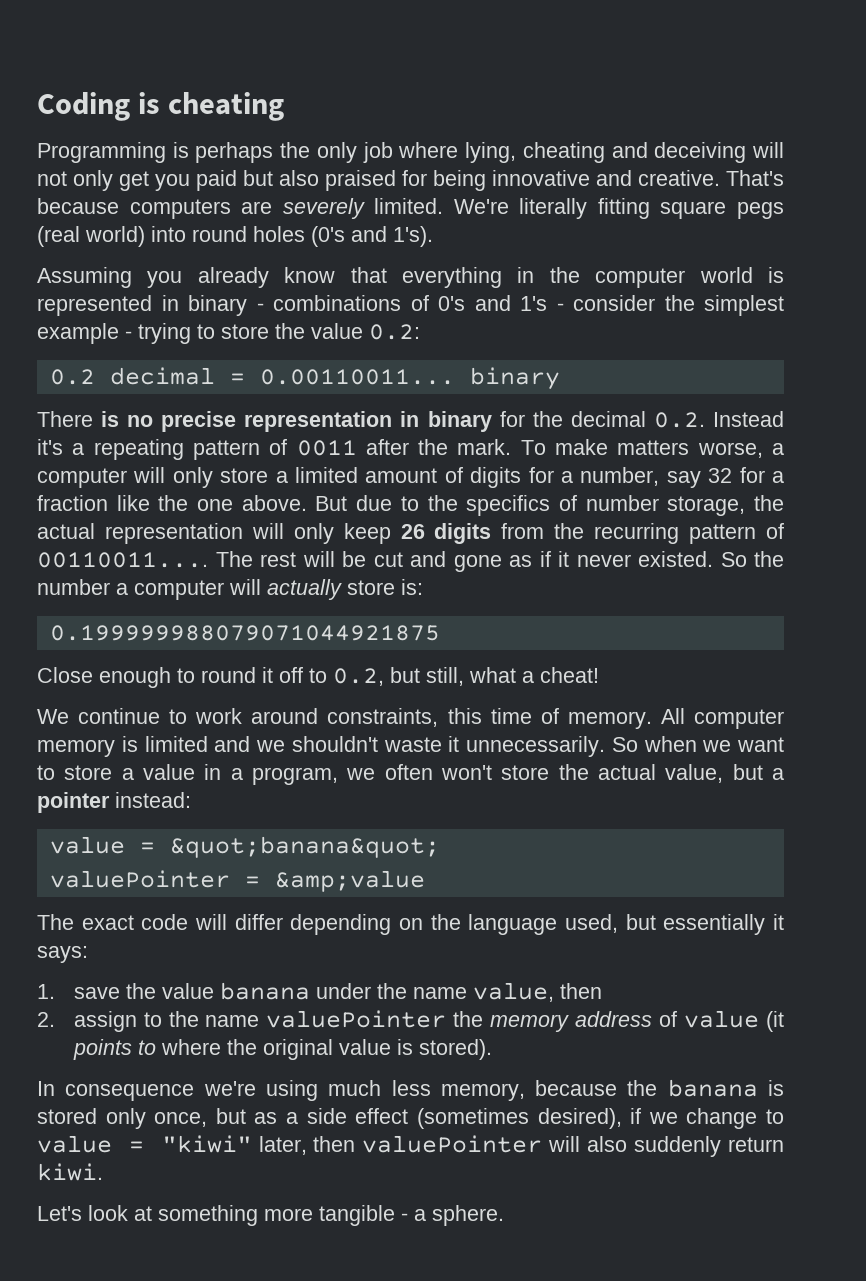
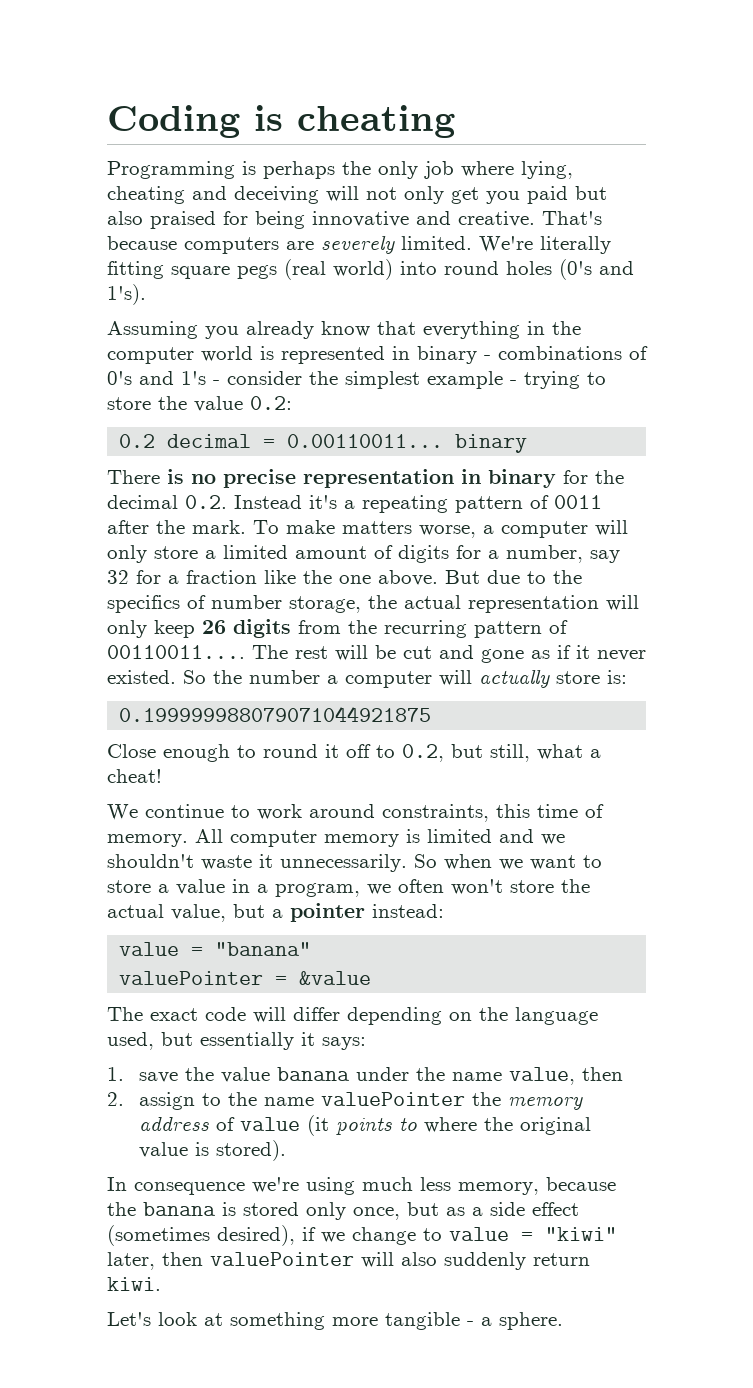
- value = &quot;banana&quot;
+ value = "banana"
- valuePointer = &amp;value
+ valuePointer = &value

